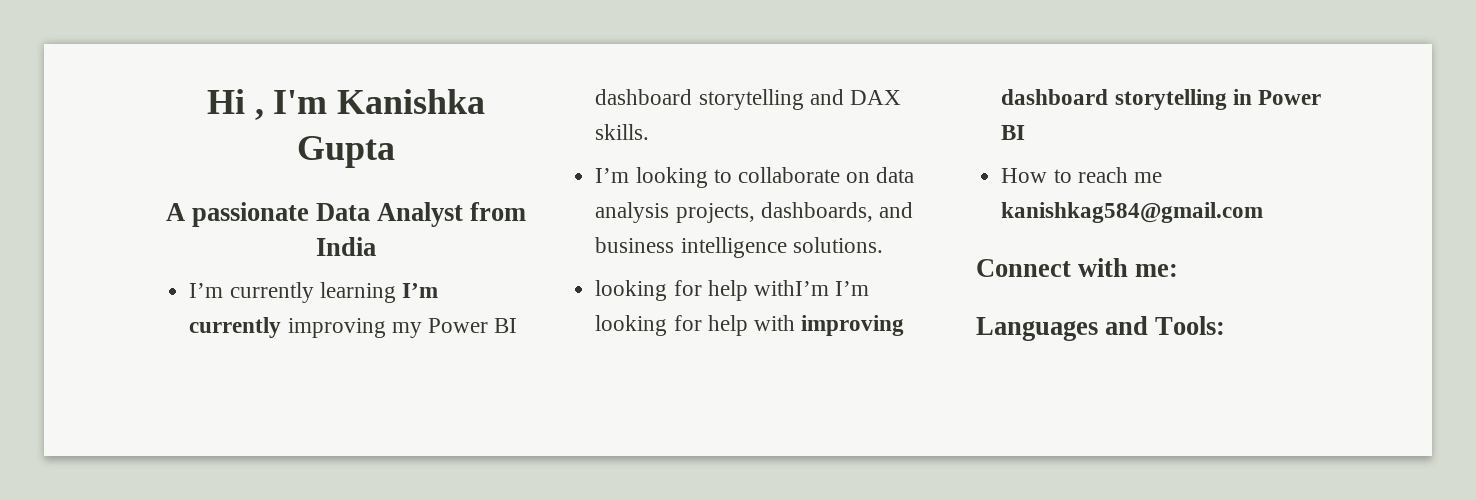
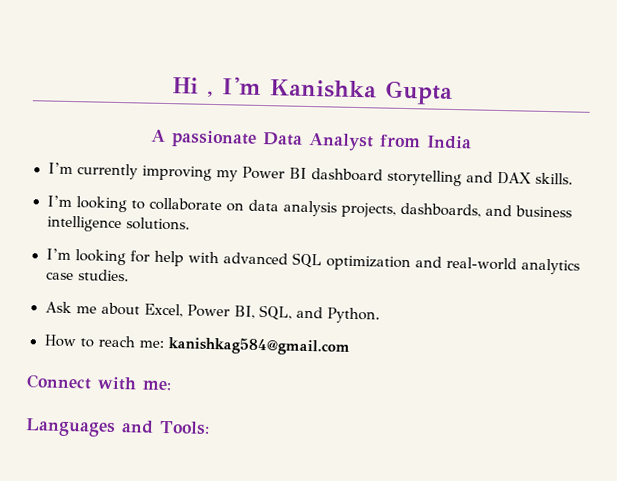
- I’m currently learning I’m currently improving my Power BI dashboard storytelling and DAX skills.
+ I’m currently improving my Power BI dashboard storytelling and DAX skills.
- looking for help withI’m I’m looking for help with improving dashboard storytelling in Power BI
+ I’m looking for help with advanced SQL optimization and real-world analytics case studies.
+ Ask me about Excel, Power BI, SQL, and Python.
- How to reach me kanishkag584@gmail.com
+ How to reach me: kanishkag584@gmail.com

